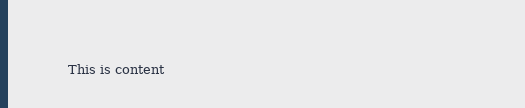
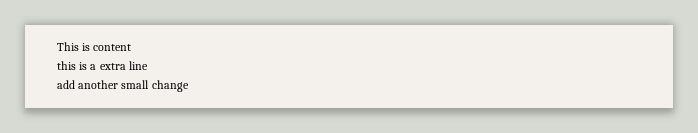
+ this is a extra line
+ add another small change

